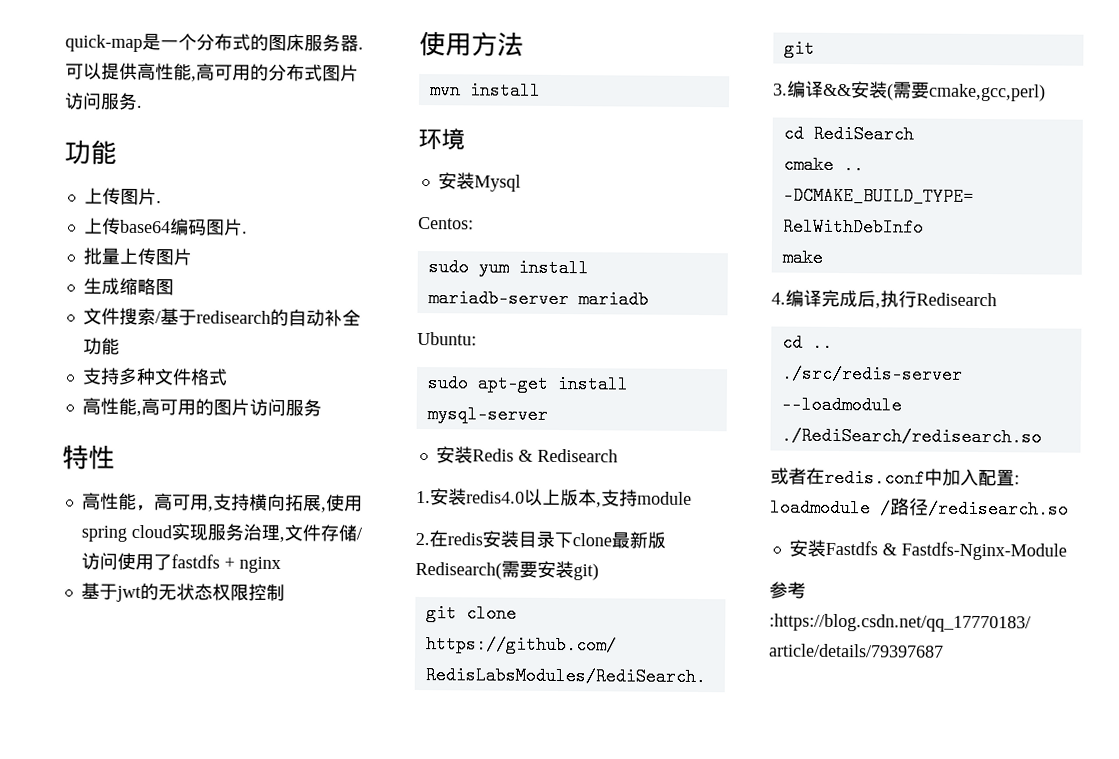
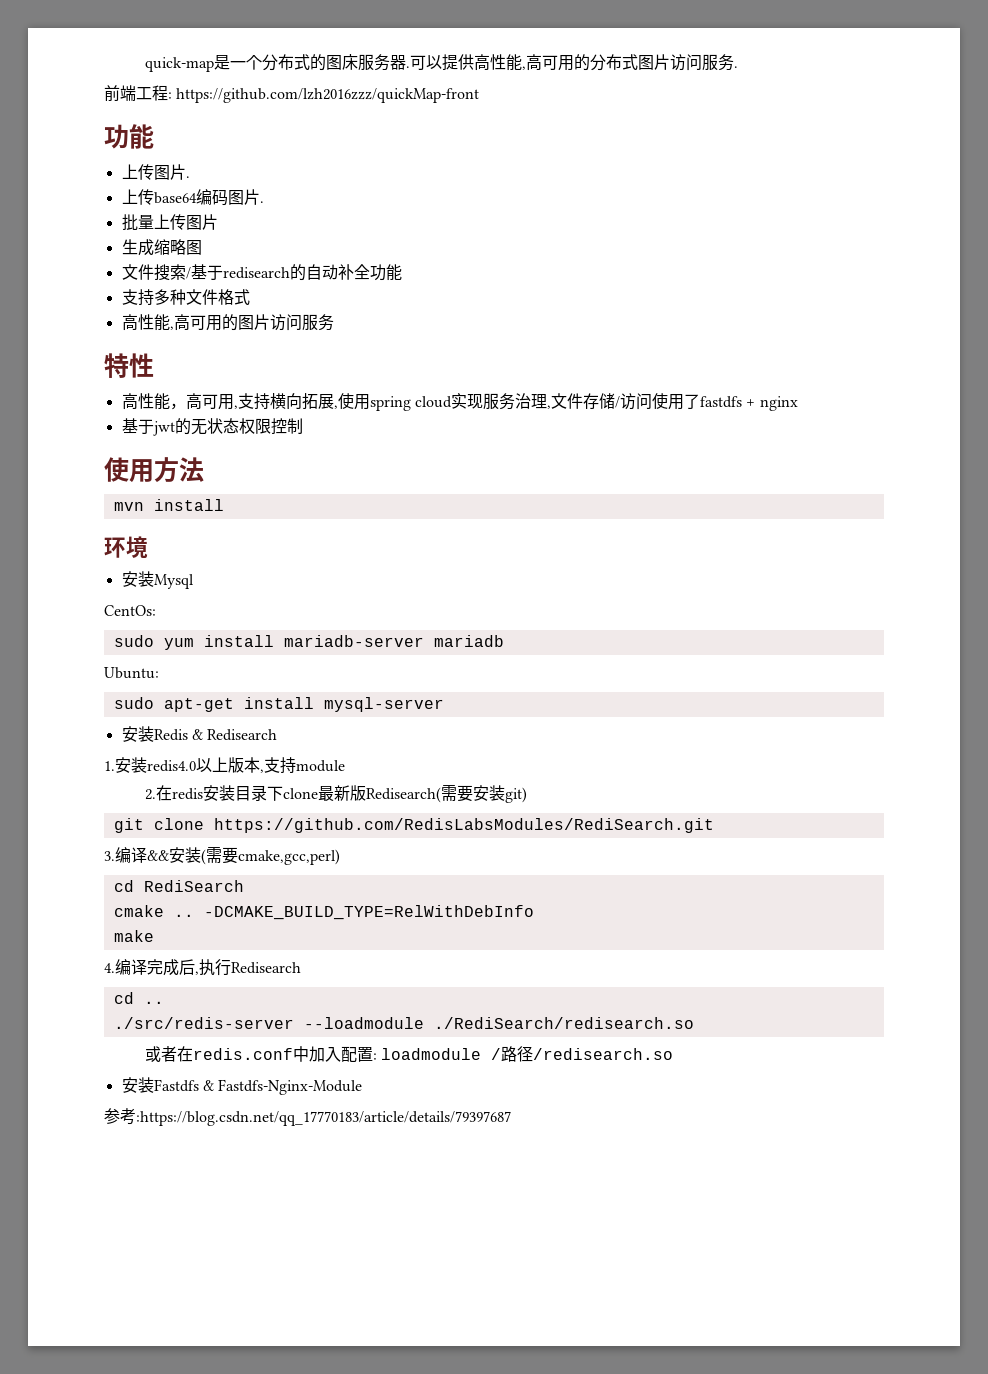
+ 前端工程: https://github.com/lzh2016zzz/quickMap-front
- Centos:
+ CentOs:

